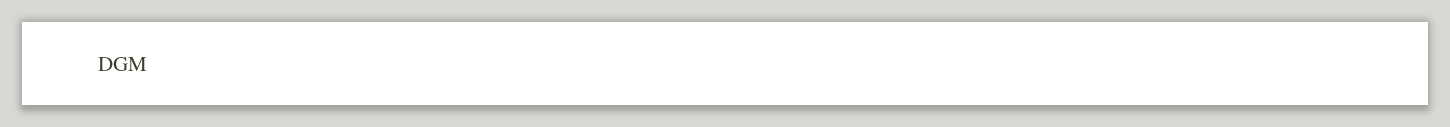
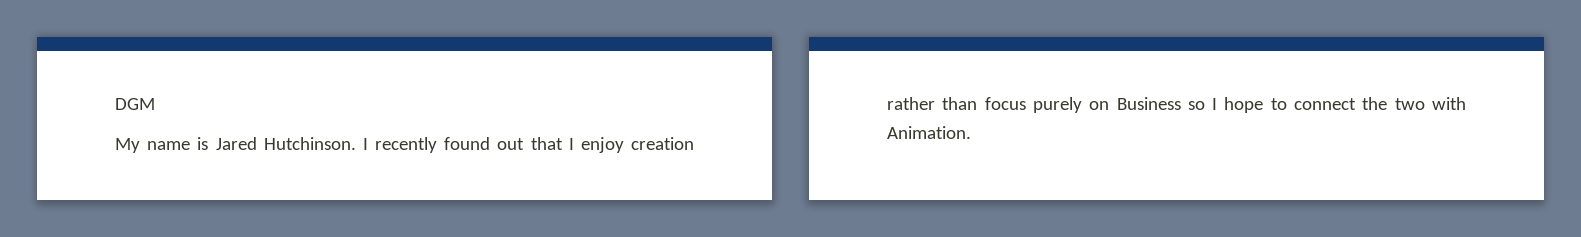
+ My name is Jared Hutchinson. I recently found out that I enjoy creation rather than focus purely on Business so I hope to connect the two with Animation.

